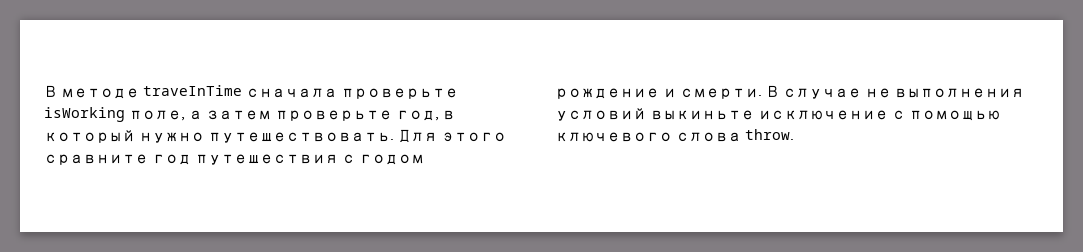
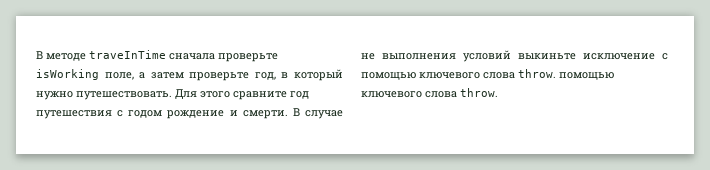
- В случае не выполнения условий выкиньте исключение с помощью ключевого слова throw.
+ В случае не выполнения условий выкиньте исключение с помощью ключевого слова throw. помощью ключевого слова throw.

